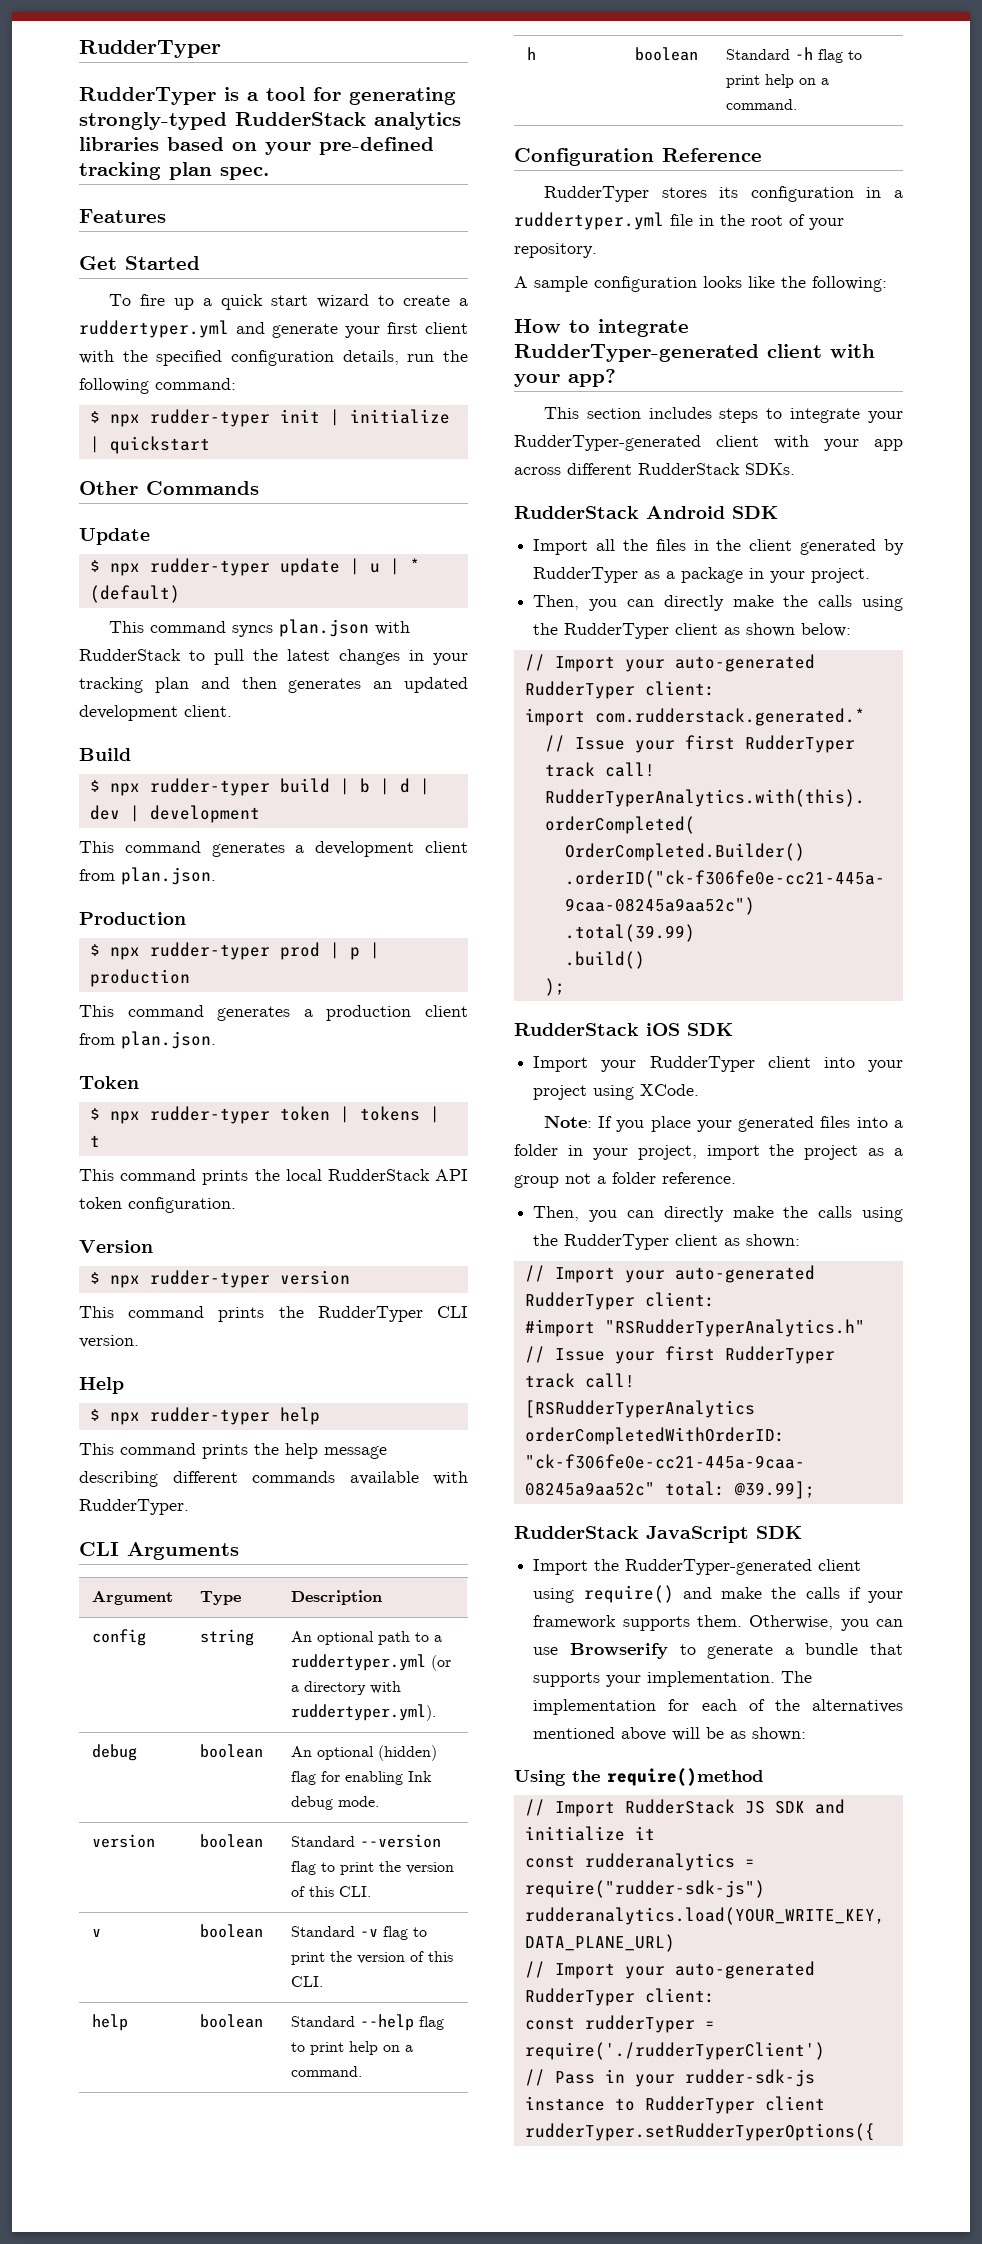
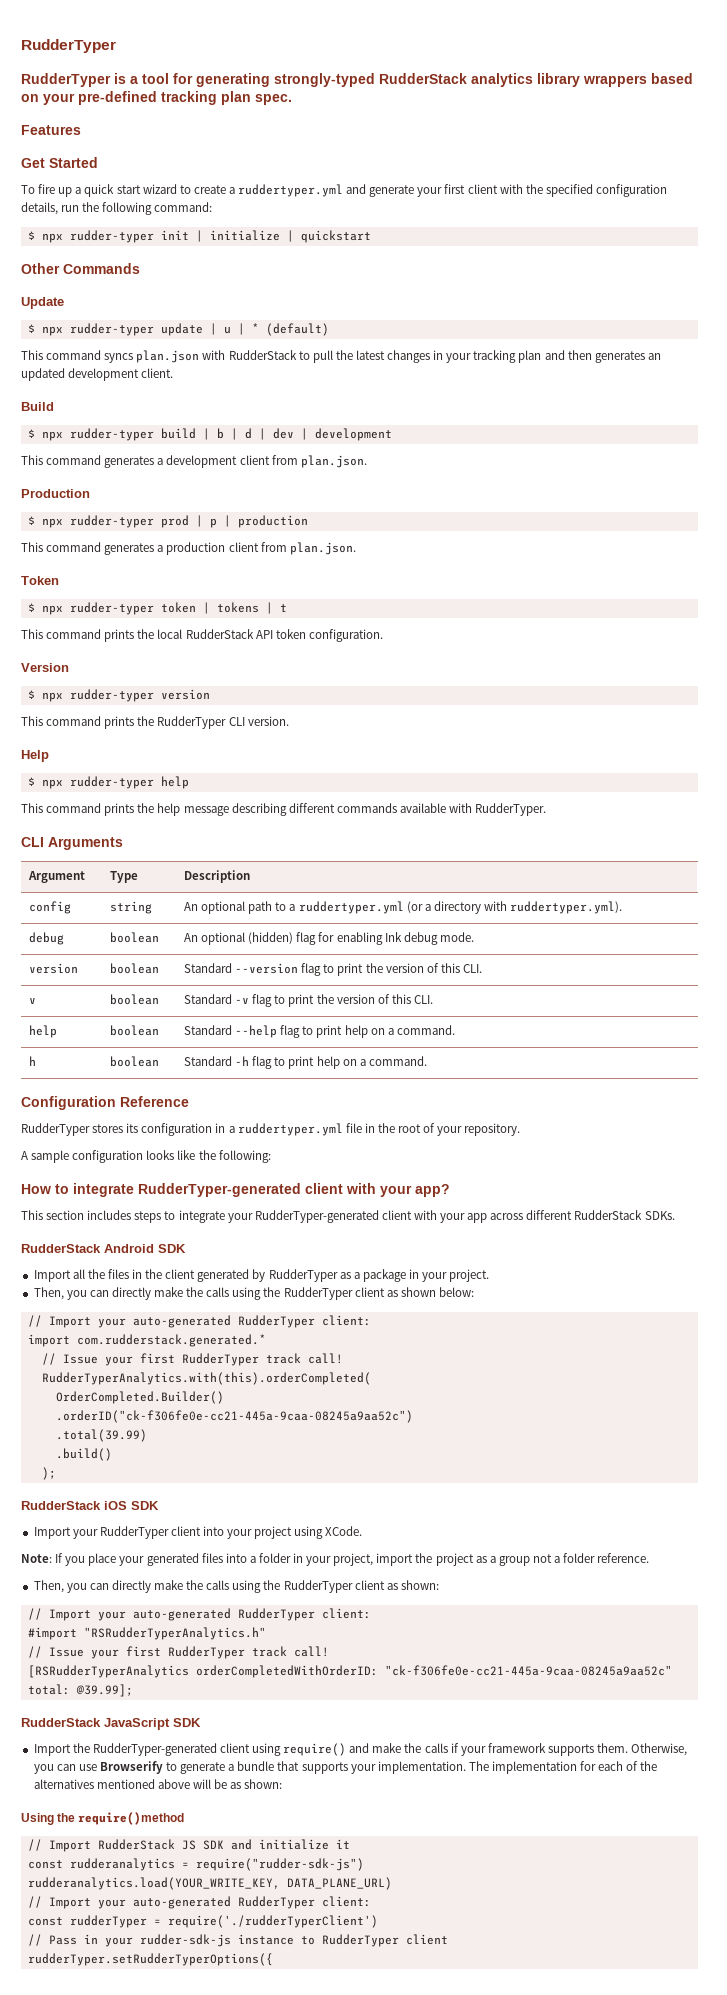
- RudderTyper is a tool for generating strongly-typed RudderStack analytics libraries based on your pre-defined tracking plan spec.
+ RudderTyper is a tool for generating strongly-typed RudderStack analytics library wrappers based on your pre-defined tracking plan spec.

